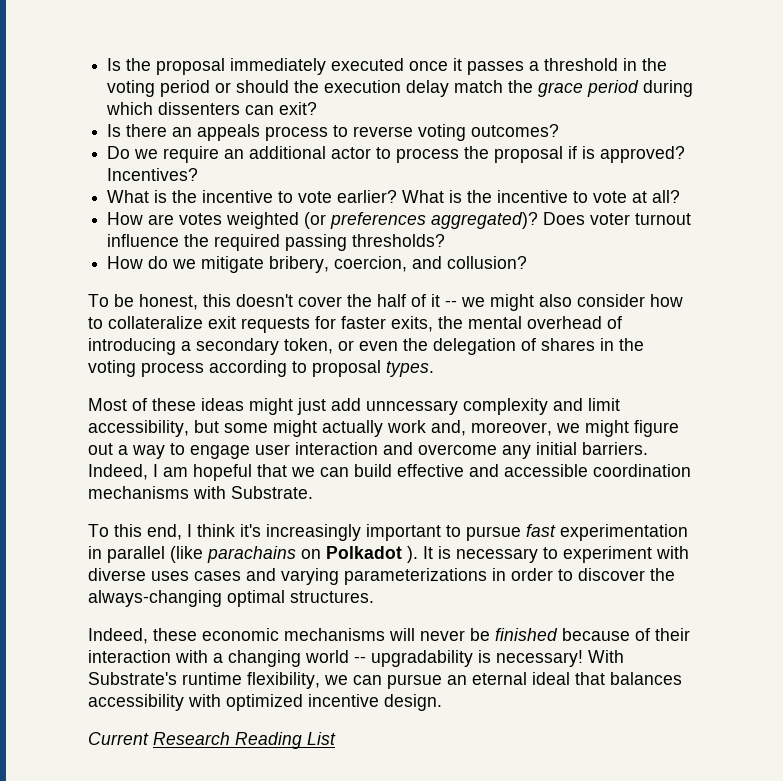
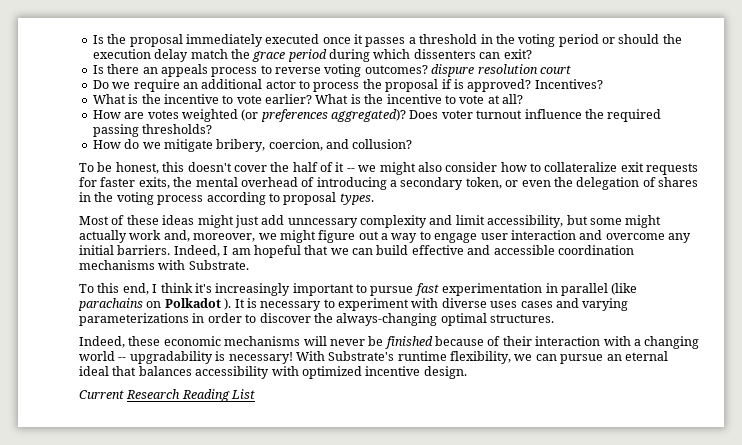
- Is there an appeals process to reverse voting outcomes?
+ Is there an appeals process to reverse voting outcomes? dispure resolution court

